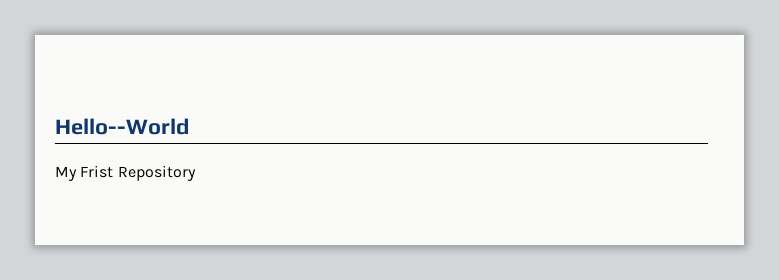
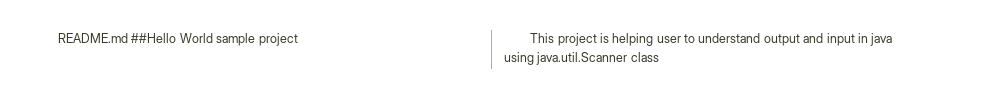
- Hello--World
- My Frist Repository
+ README.md ##Hello World sample project
+ This project is helping user to understand output and input in java using java.util.Scanner class

